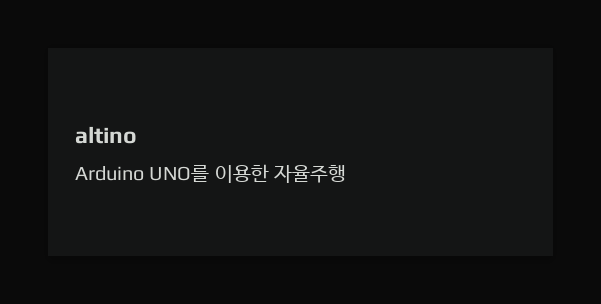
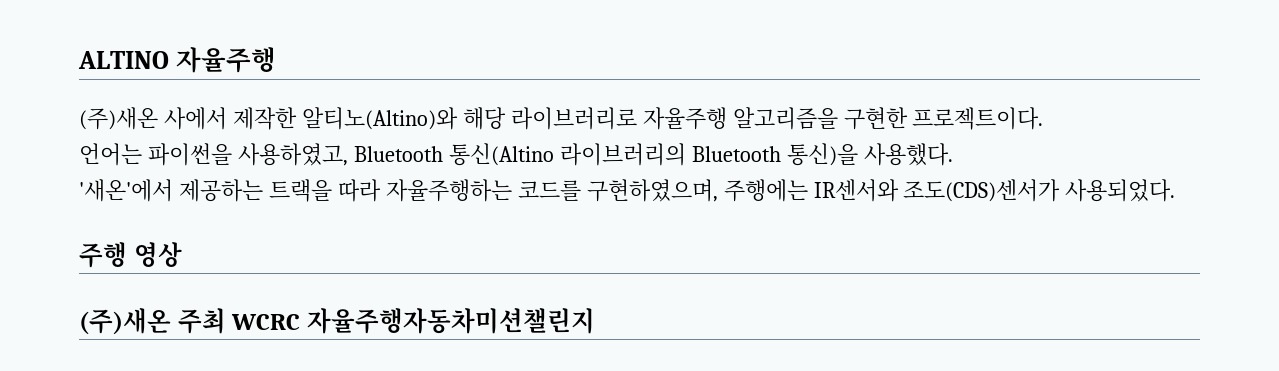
- altino
- Arduino UNO를 이용한 자율주행
+ ALTINO 자율주행
+ (주)새온 사에서 제작한 알티노(Altino)와 해당 라이브러리로 자율주행 알고리즘을 구현한 프로젝트이다.
+ 언어는 파이썬을 사용하였고, Bluetooth 통신(Altino 라이브러리의 Bluetooth 통신)을 사용했다.
+ '새온'에서 제공하는 트랙을 따라 자율주행하는 코드를 구현하였으며, 주행에는 IR센서와 조도(CDS)센서가 사용되었다.
+ 주행 영상
+ (주)새온 주최 WCRC 자율주행자동차미션챌린지

